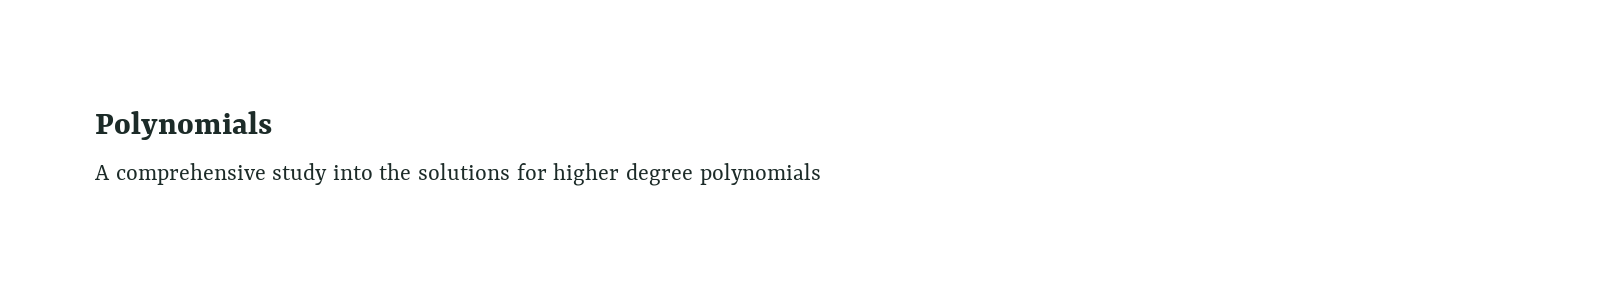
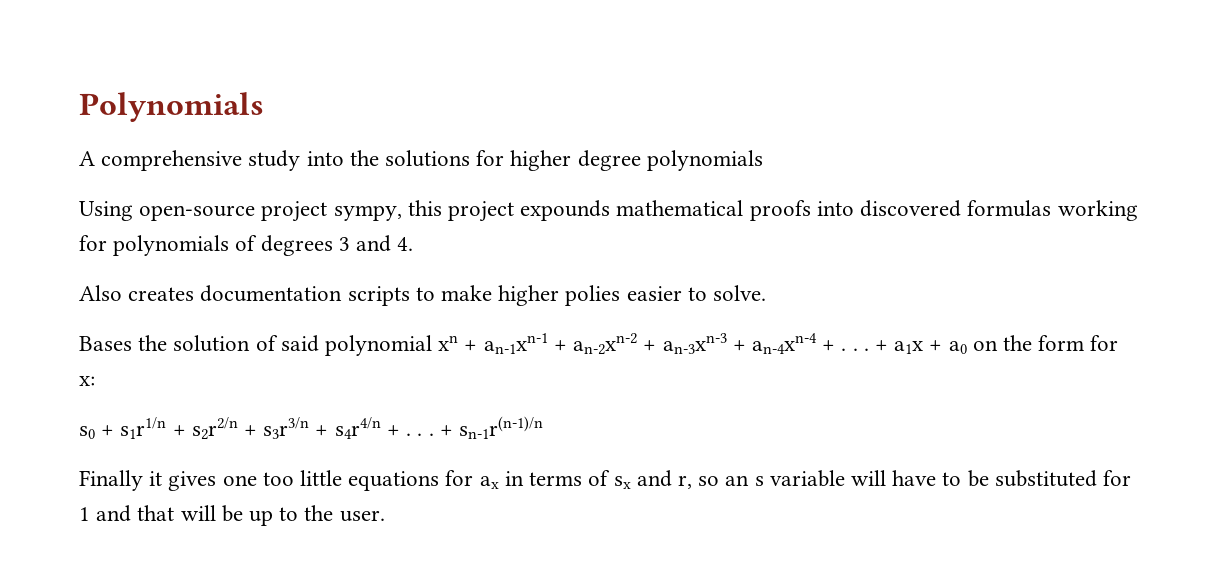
+ Using open-source project sympy, this project expounds mathematical proofs into discovered formulas working for polynomials of degrees 3 and 4.
+ Also creates documentation scripts to make higher polies easier to solve.
+ Bases the solution of said polynomial xn + an-1xn-1 + an-2xn-2 + an-3xn-3 + an-4xn-4 + . . . + a1x + a0 on the form for x:
+ s0 + s1r1/n + s2r2/n + s3r3/n + s4r4/n + . . . + sn-1r(n-1)/n
+ Finally it gives one too little equations for ax in terms of sx and r, so an s variable will have to be substituted for 1 and that will be up to the user.

